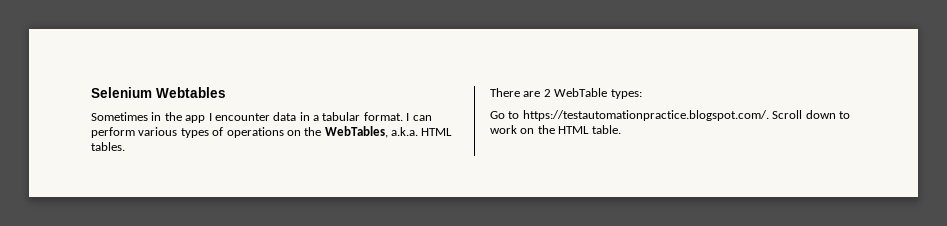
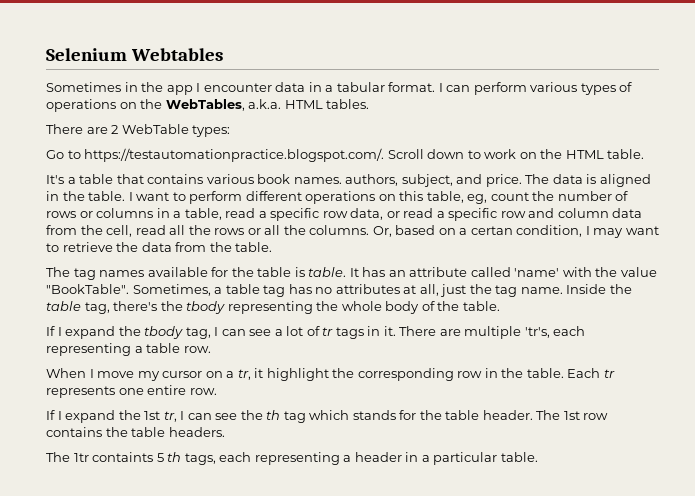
+ It's a table that contains various book names. authors, subject, and price. The data is aligned in the table. I want to perform different operations on this table, eg, count the number of rows or columns in a table, read a specific row data, or read a specific row and column data from the cell, read all the rows or all the columns. Or, based on a certan condition, I may want to retrieve the data from the table.
+ The tag names available for the table is table. It has an attribute called 'name' with the value "BookTable". Sometimes, a table tag has no attributes at all, just the tag name. Inside the table tag, there's the tbody representing the whole body of the table.
+ If I expand the tbody tag, I can see a lot of tr tags in it. There are multiple 'tr's, each representing a table row.
+ When I move my cursor on a tr, it highlight the corresponding row in the table. Each tr represents one entire row.
+ If I expand the 1st tr, I can see the th tag which stands for the table header. The 1st row contains the table headers.
+ The 1tr containts 5 th tags, each representing a header in a particular table.

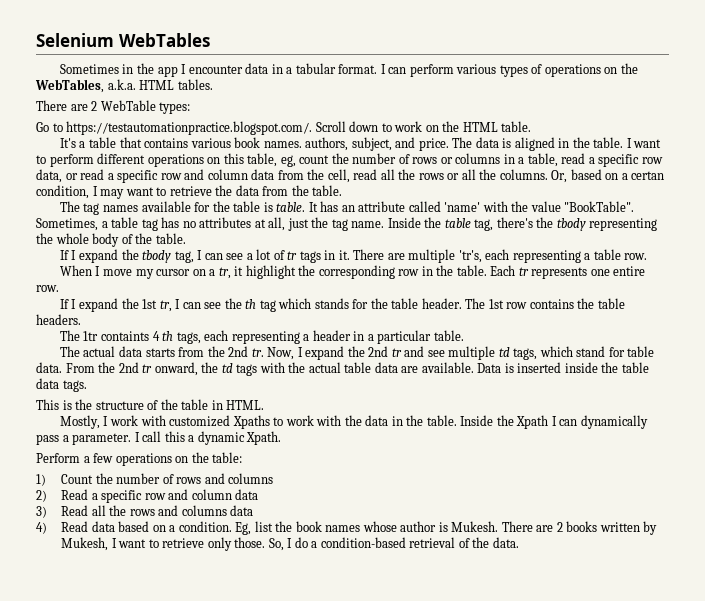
- Selenium Webtables
+ Selenium WebTables
- The 1tr containts 5 th tags, each representing a header in a particular table.
+ The 1tr containts 4 th tags, each representing a header in a particular table.
+ The actual data starts from the 2nd tr. Now, I expand the 2nd tr and see multiple td tags, which stand for table data. From the 2nd tr onward, the td tags with the actual table data are available. Data is inserted inside the table data tags.
+ This is the structure of the table in HTML.
+ Mostly, I work with customized Xpaths to work with the data in the table. Inside the Xpath I can dynamically pass a parameter. I call this a dynamic Xpath.
+ Perform a few operations on the table:
+ 1) Count the number of rows and columns
+ 2) Read a specific row and column data
+ 3) Read all the rows and columns data
+ 4) Read data based on a condition. Eg, list the book names whose author is Mukesh. There are 2 books written by Mukesh, I want to retrieve only those. So, I do a condition-based retrieval of the data.

